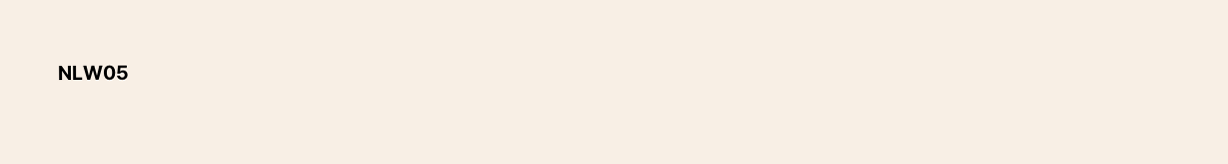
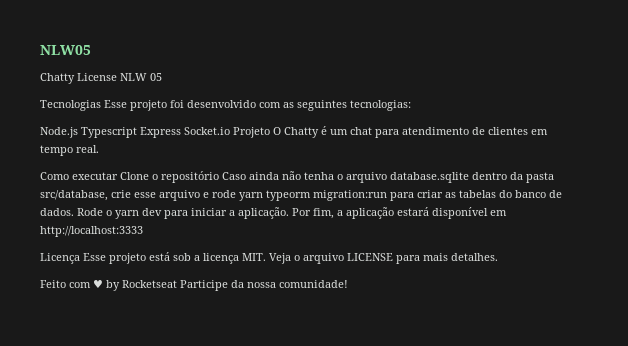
+ Chatty License NLW 05
+ Tecnologias Esse projeto foi desenvolvido com as seguintes tecnologias:
+ Node.js Typescript Express Socket.io Projeto O Chatty é um chat para atendimento de clientes em tempo real.
+ Como executar Clone o repositório Caso ainda não tenha o arquivo database.sqlite dentro da pasta src/database, crie esse arquivo e rode yarn typeorm migration:run para criar as tabelas do banco de dados. Rode o yarn dev para iniciar a aplicação. Por fim, a aplicação estará disponível em http://localhost:3333
+ Licença Esse projeto está sob a licença MIT. Veja o arquivo LICENSE para mais detalhes.
+ Feito com ♥ by Rocketseat Participe da nossa comunidade!

